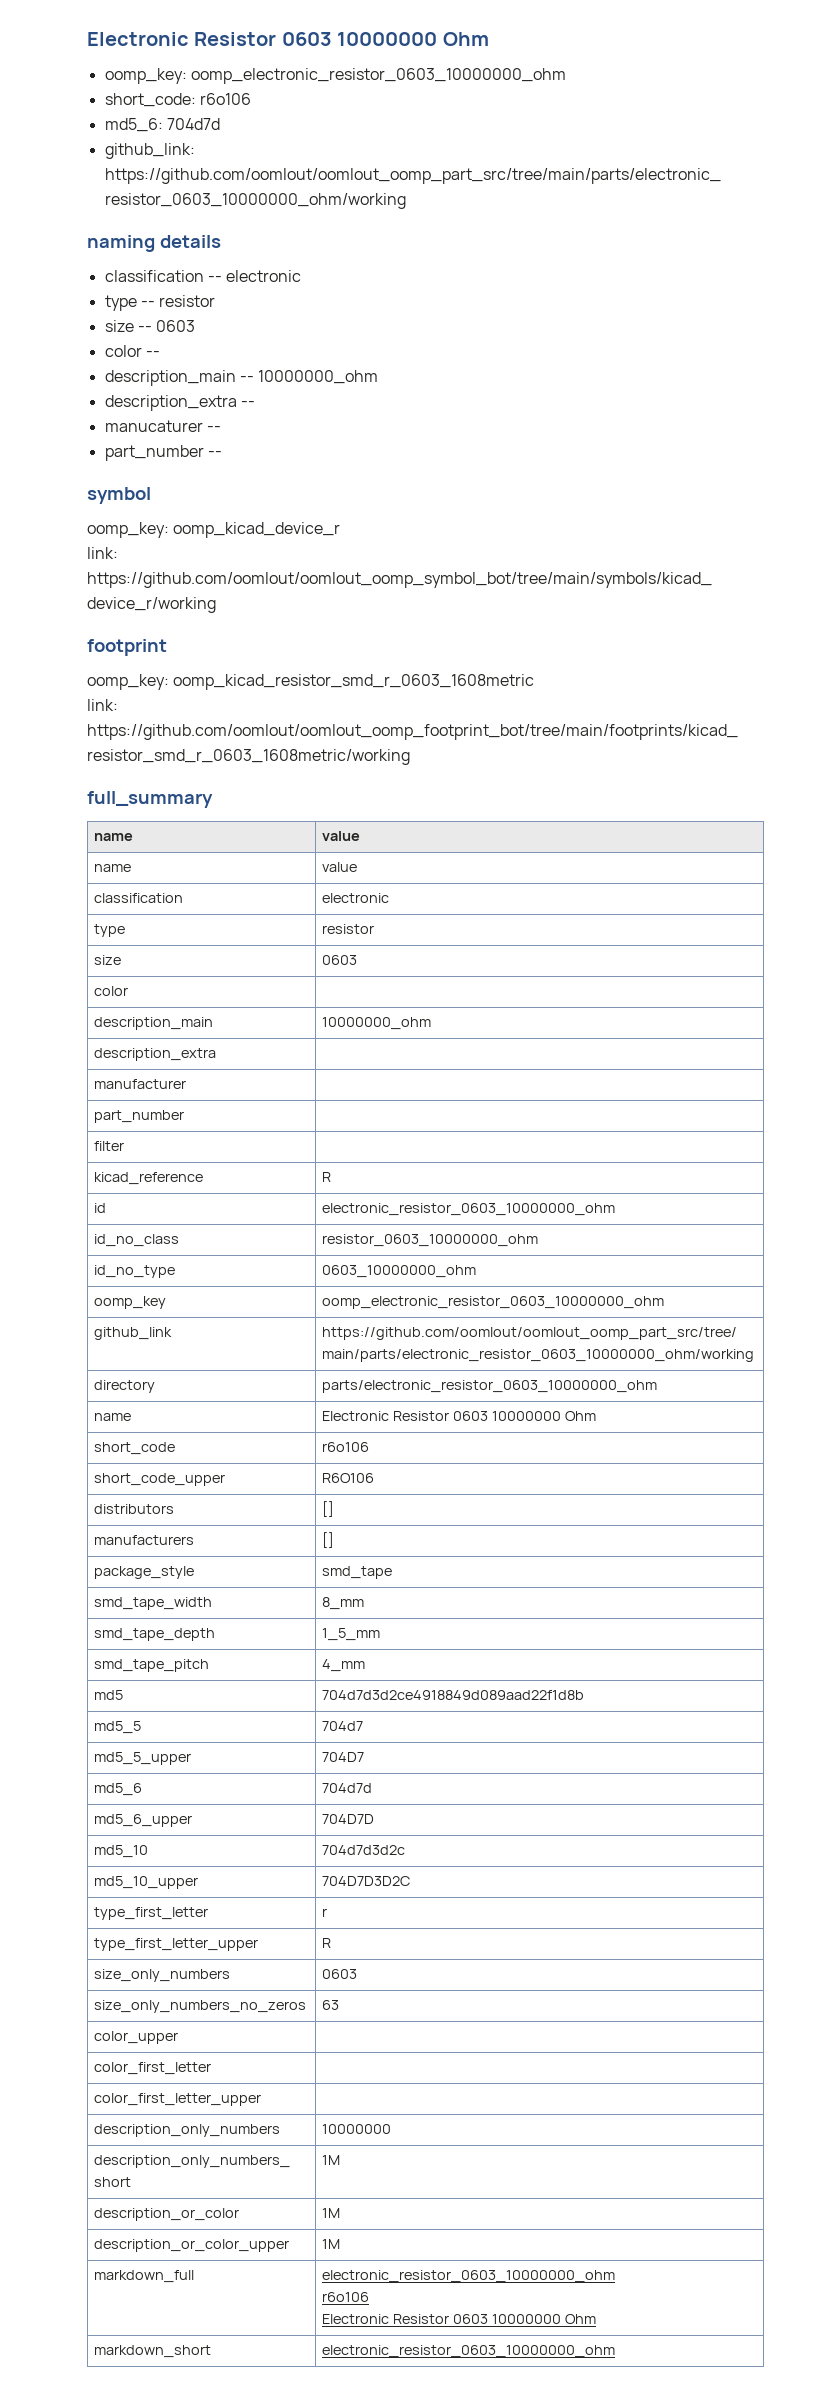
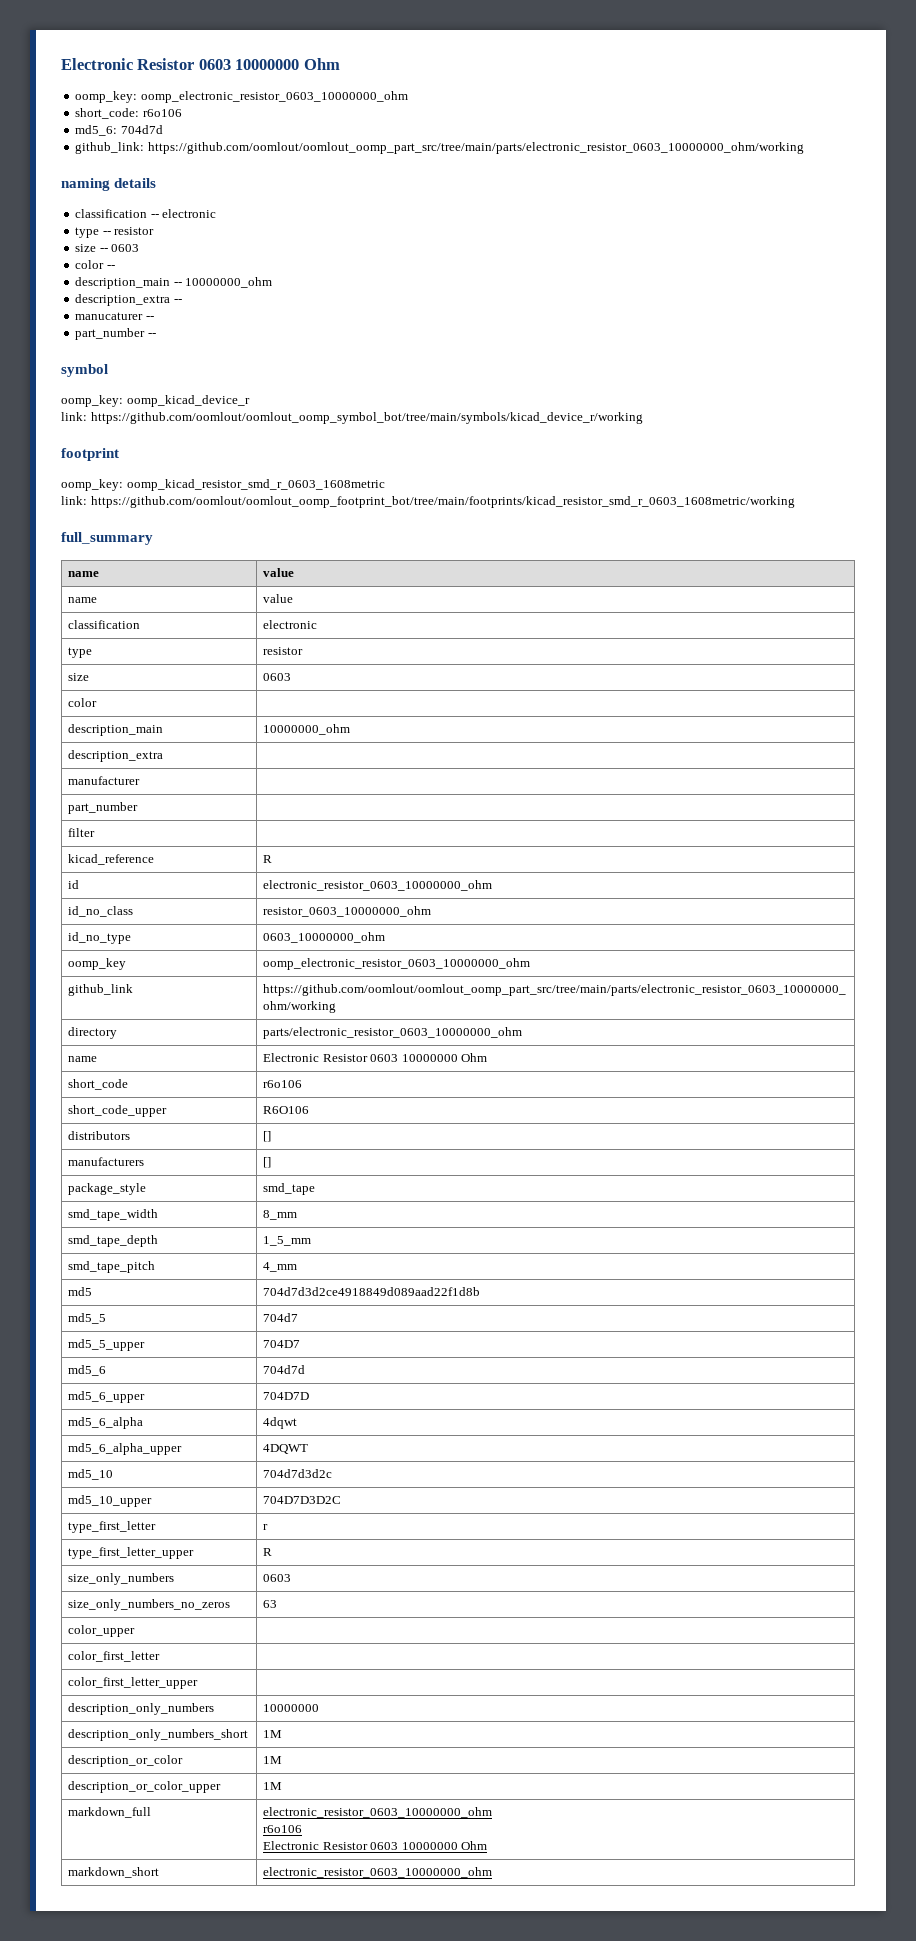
+ md5_6_alpha | 4dqwt
+ md5_6_alpha_upper | 4DQWT

